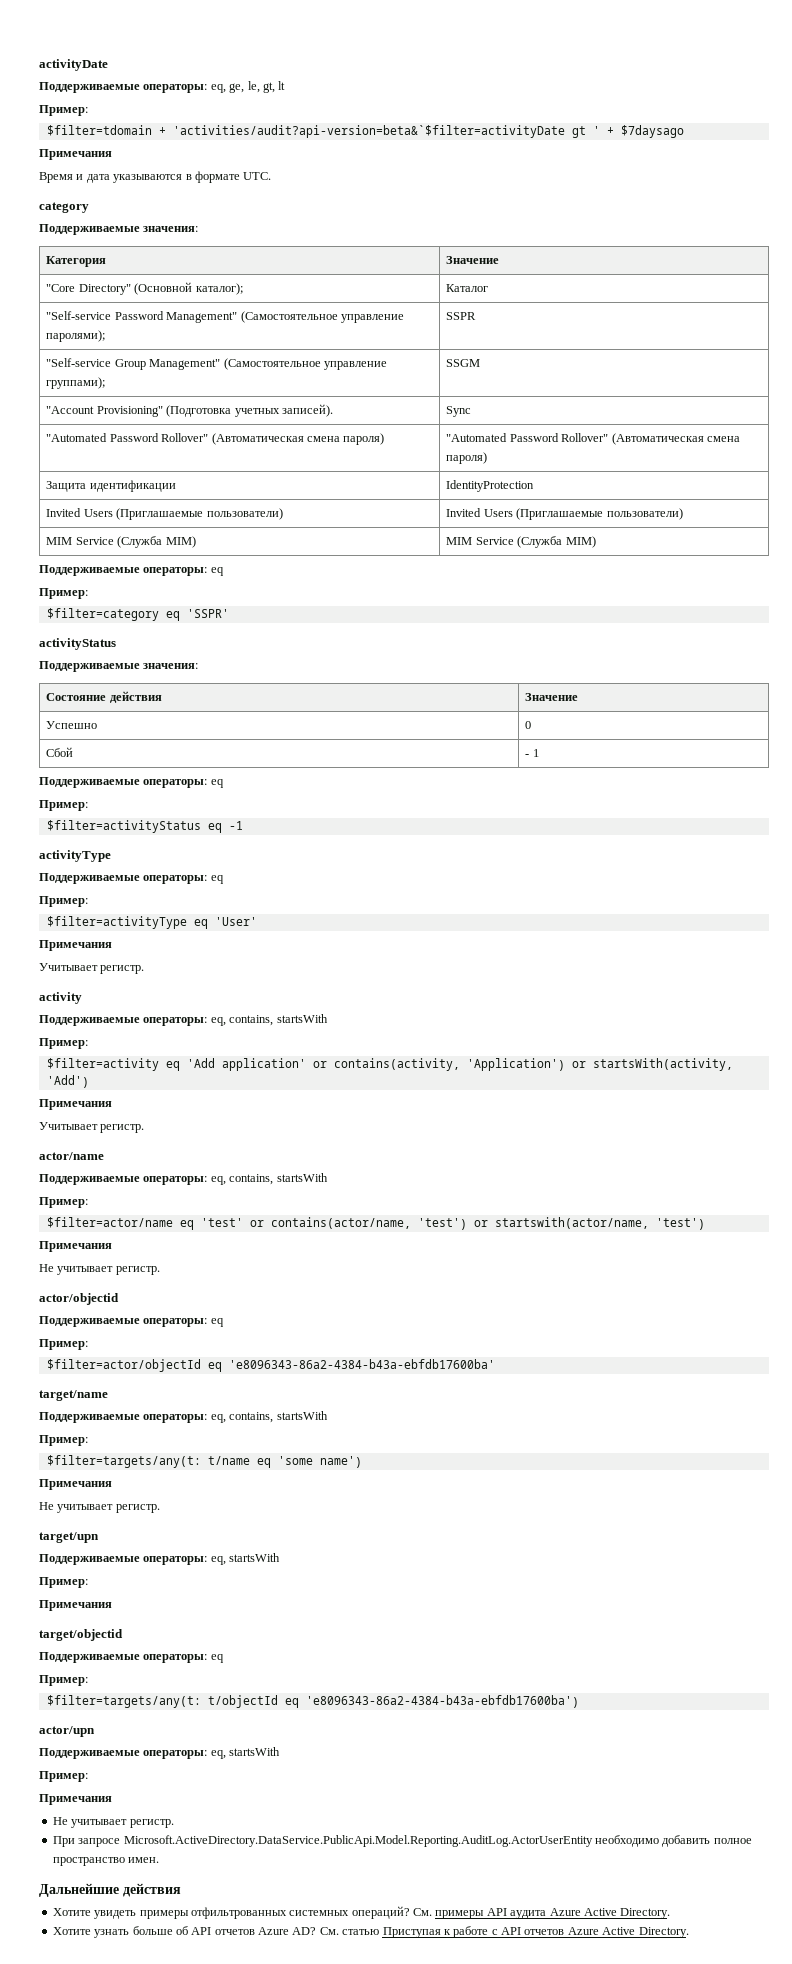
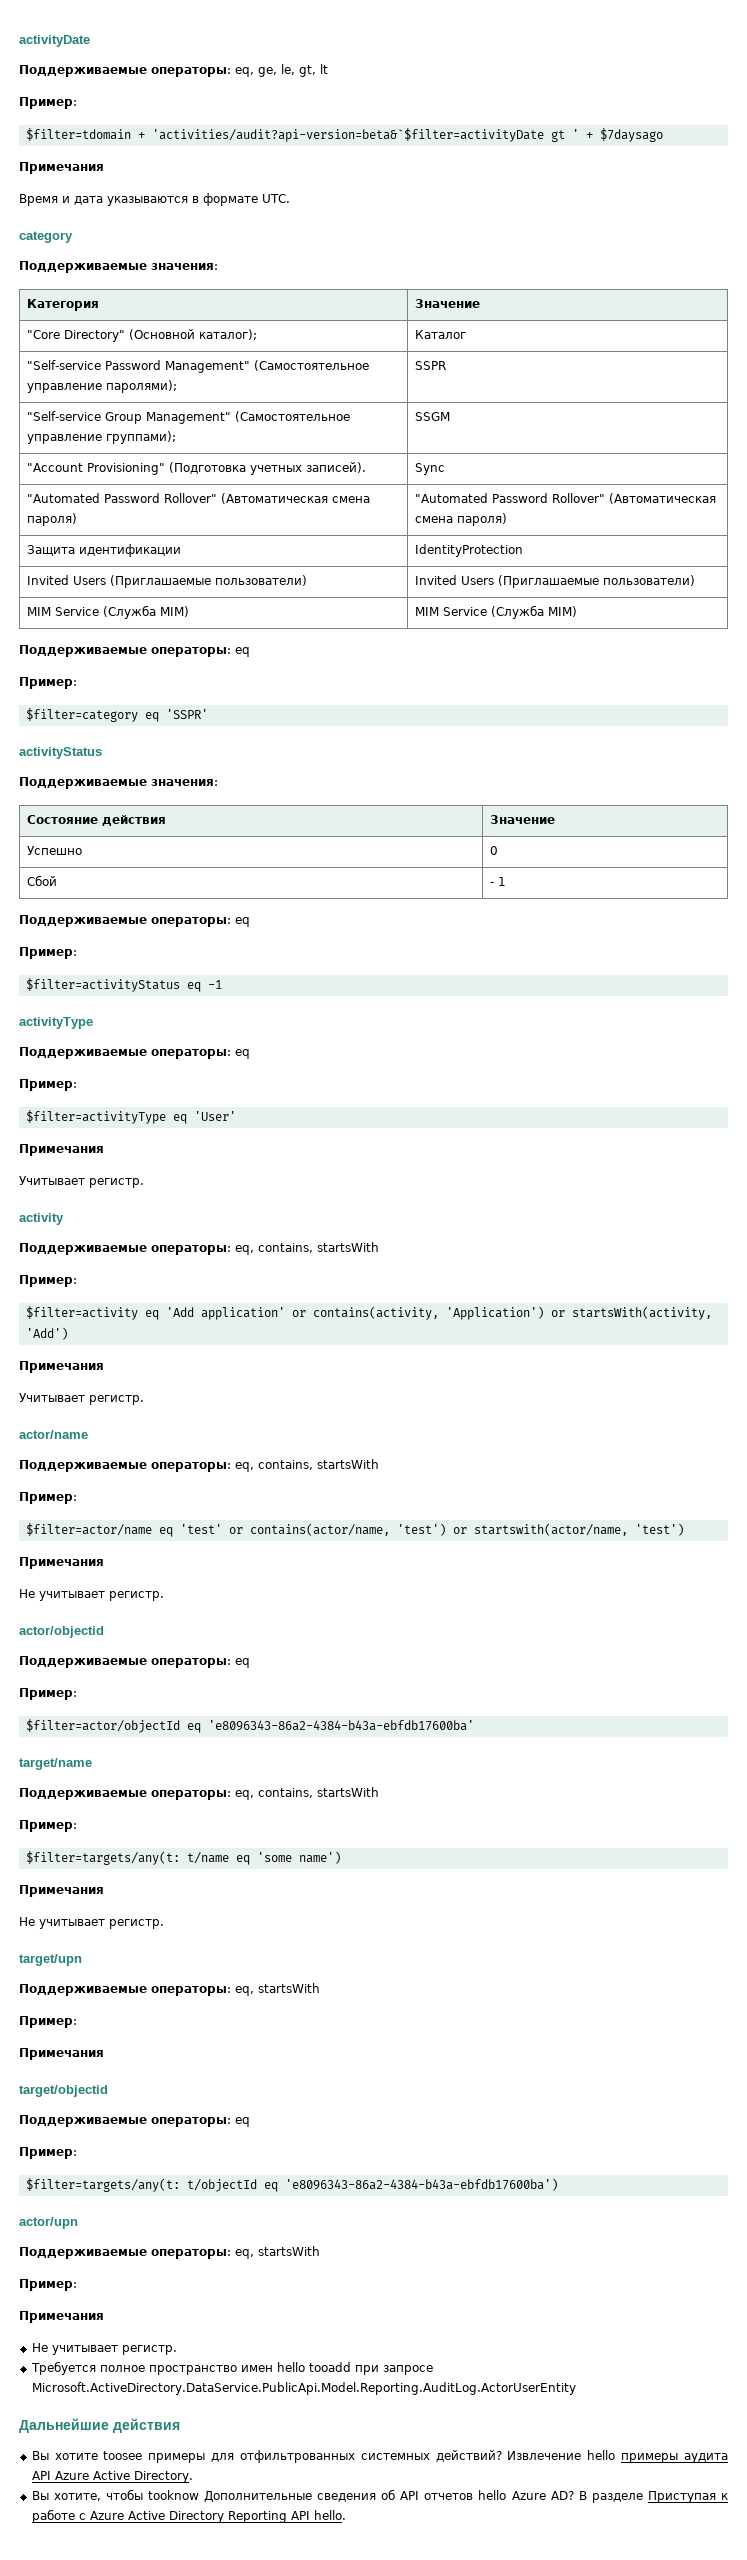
- При запросе Microsoft.ActiveDirectory.DataService.PublicApi.Model.Reporting.AuditLog.ActorUserEntity необходимо добавить полное пространство имен.
+ Требуется полное пространство имен hello tooadd при запросе Microsoft.ActiveDirectory.DataService.PublicApi.Model.Reporting.AuditLog.ActorUserEntity
  Дальнейшие действия
- Хотите увидеть примеры отфильтрованных системных операций? См. примеры API аудита Azure Active Directory.
- Хотите узнать больше об API отчетов Azure AD?
+ Вы хотите toosee примеры для отфильтрованных системных действий? Извлечение hello примеры аудита API Azure Active Directory.
+ Вы хотите, чтобы tooknow Дополнительные сведения об API отчетов hello Azure AD?
- См. статью Приступая к работе с API отчетов Azure Active Directory.
+ В разделе Приступая к работе с Azure Active Directory Reporting API hello.

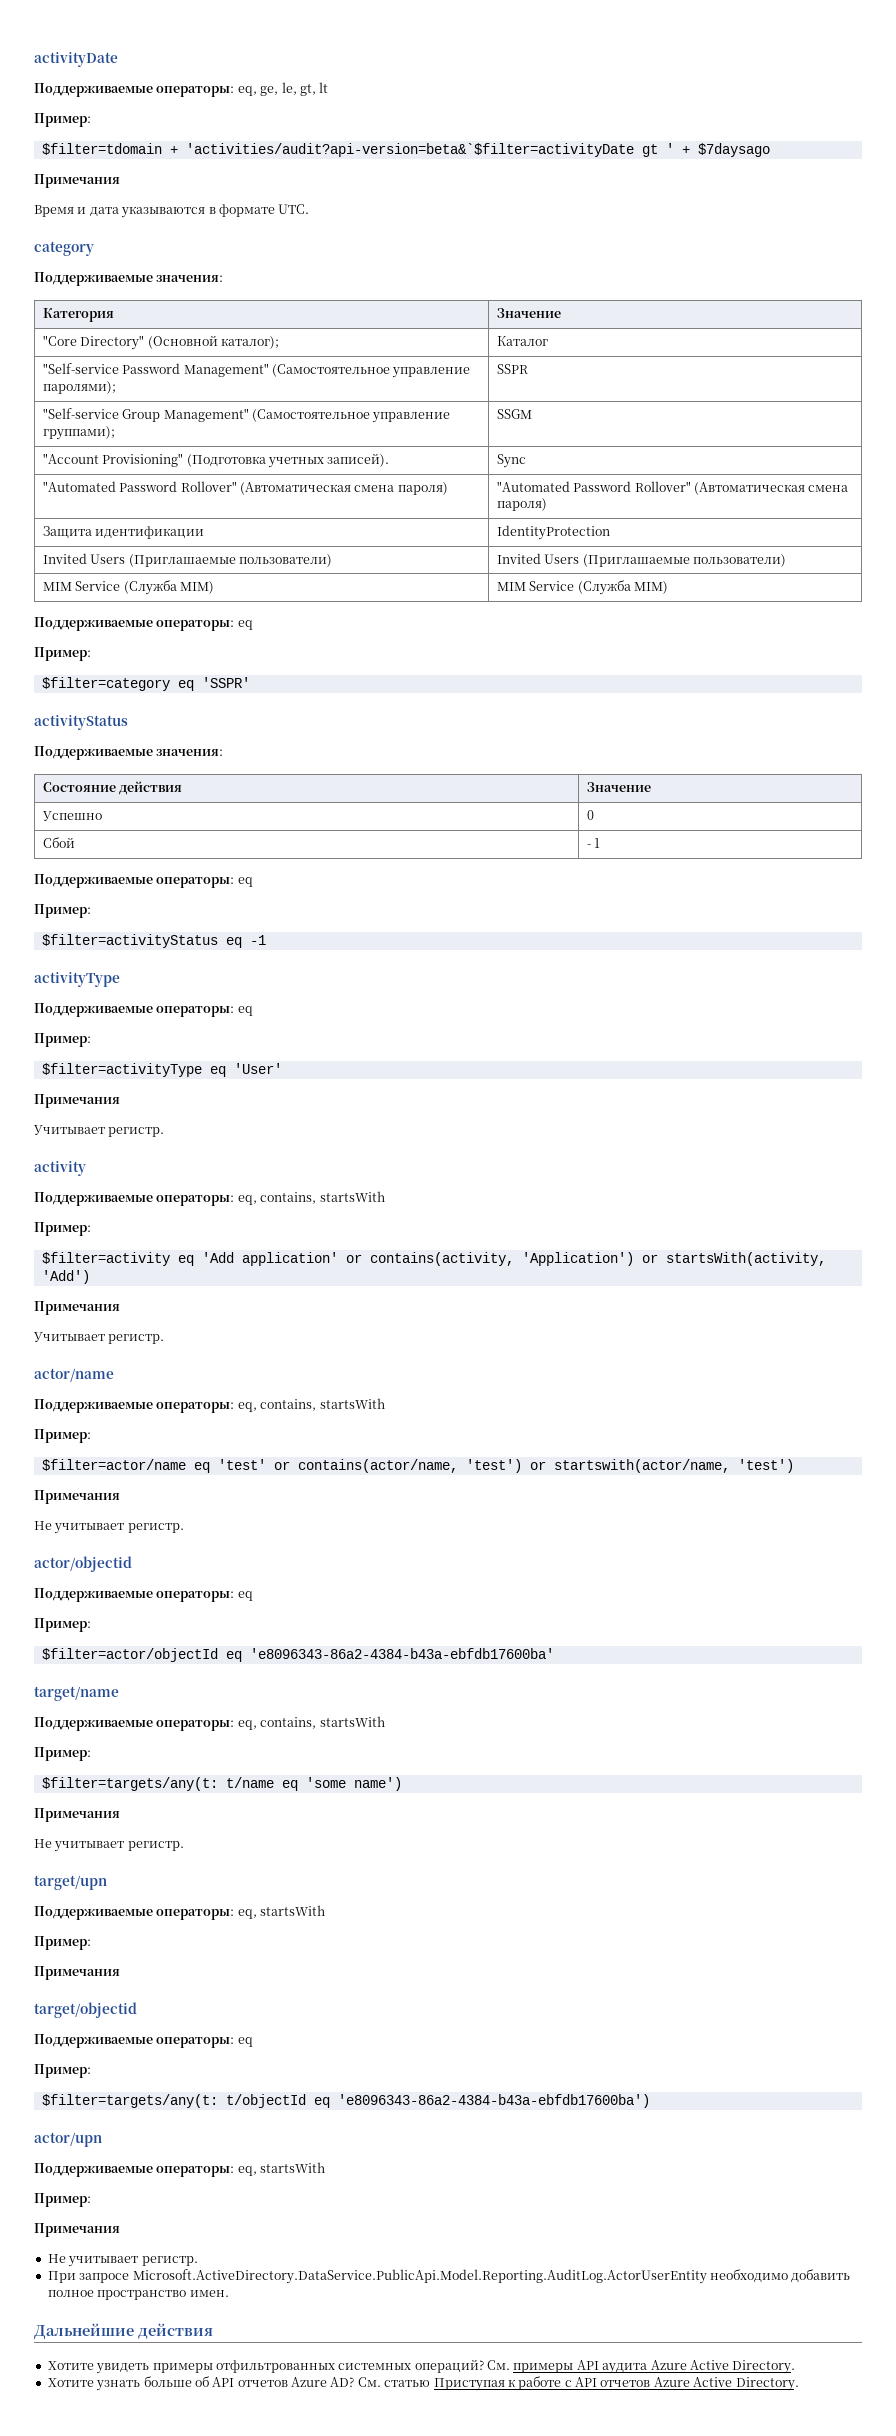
- Требуется полное пространство имен hello tooadd при запросе Microsoft.ActiveDirectory.DataService.PublicApi.Model.Reporting.AuditLog.ActorUserEntity
+ При запросе Microsoft.ActiveDirectory.DataService.PublicApi.Model.Reporting.AuditLog.ActorUserEntity необходимо добавить полное пространство имен.
  Дальнейшие действия
- Вы хотите toosee примеры для отфильтрованных системных действий? Извлечение hello примеры аудита API Azure Active Directory.
- Вы хотите, чтобы tooknow Дополнительные сведения об API отчетов hello Azure AD?
+ Хотите увидеть примеры отфильтрованных системных операций? См. примеры API аудита Azure Active Directory.
+ Хотите узнать больше об API отчетов Azure AD?
- В разделе Приступая к работе с Azure Active Directory Reporting API hello.
+ См. статью Приступая к работе с API отчетов Azure Active Directory.

